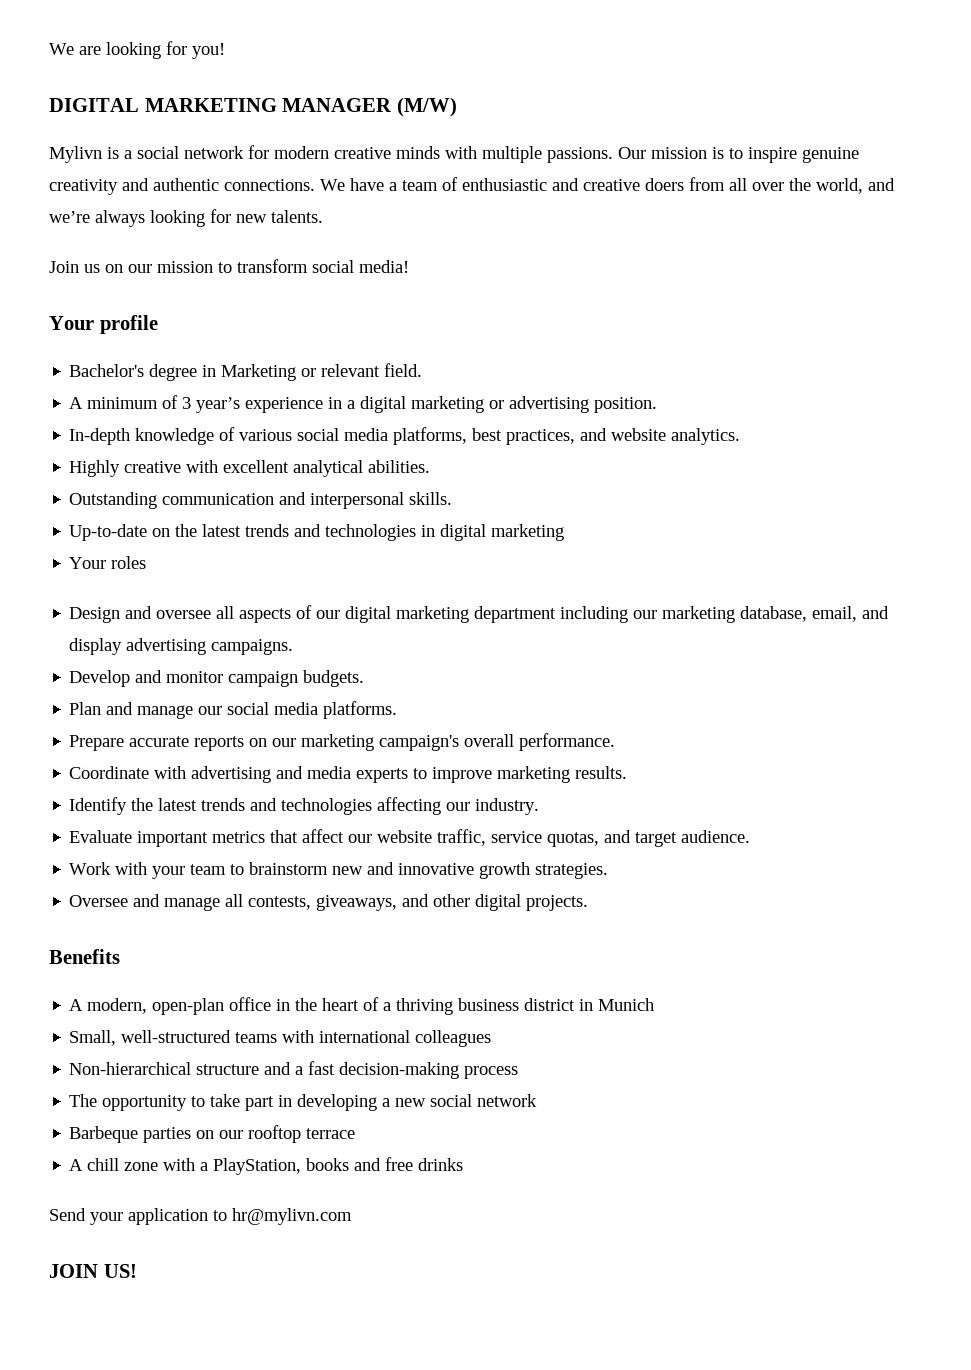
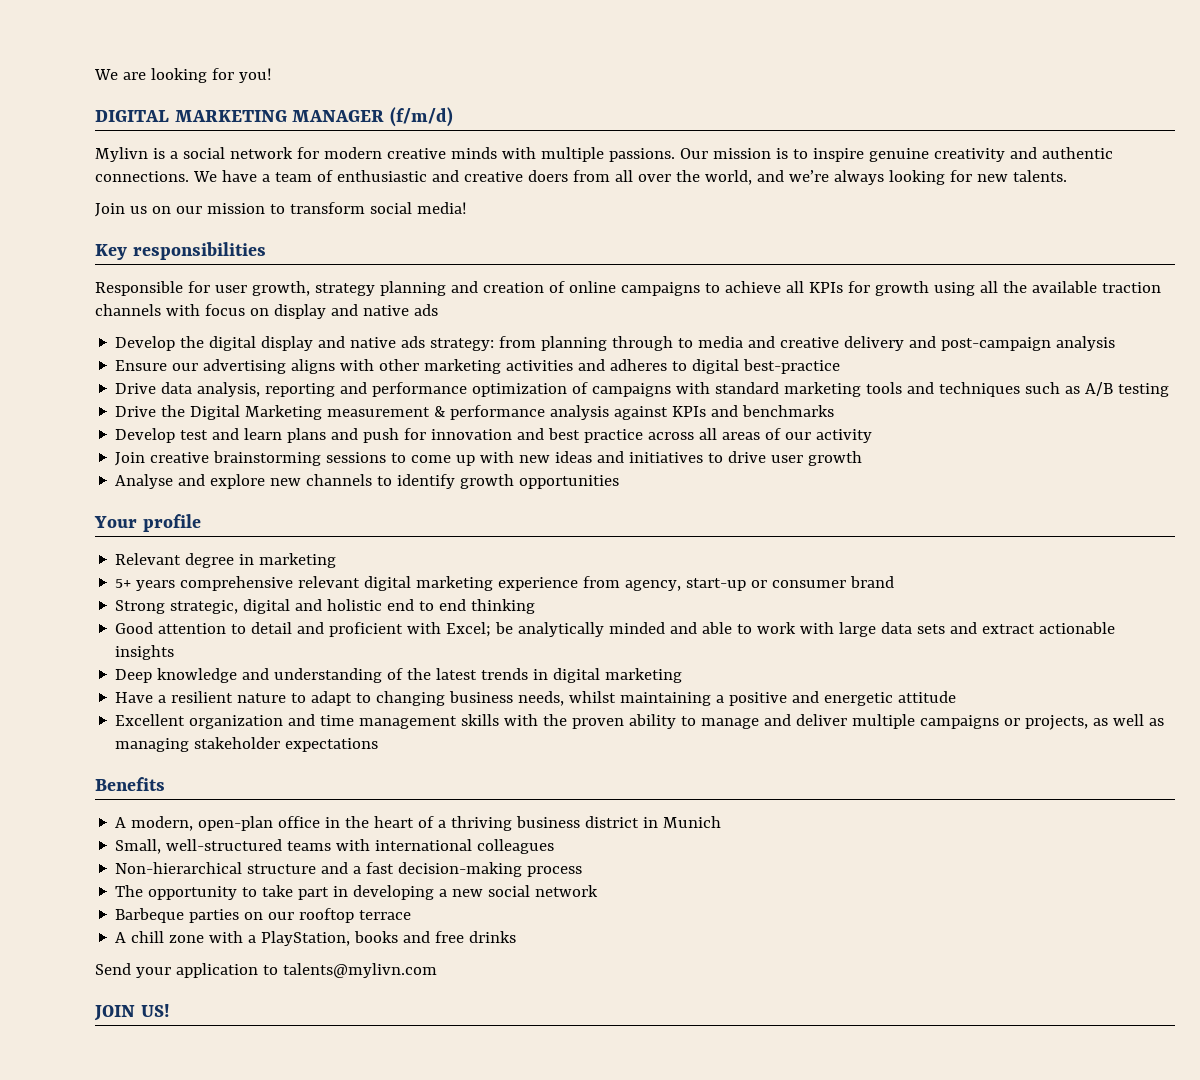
- DIGITAL MARKETING MANAGER (M/W)
+ DIGITAL MARKETING MANAGER (f/m/d)
+ Key responsibilities
+ Responsible for user growth, strategy planning and creation of online campaigns to achieve all KPIs for growth using all the available traction channels with focus on display and native ads
+ Develop the digital display and native ads strategy: from planning through to media and creative delivery and post-campaign analysis
+ Ensure our advertising aligns with other marketing activities and adheres to digital best-practice
+ Drive data analysis, reporting and performance optimization of campaigns with standard marketing tools and techniques such as A/B testing
+ Drive the Digital Marketing measurement & performance analysis against KPIs and benchmarks
+ Develop test and learn plans and push for innovation and best practice across all areas of our activity
+ Join creative brainstorming sessions to come up with new ideas and initiatives to drive user growth
+ Analyse and explore new channels to identify growth opportunities
- Bachelor's degree in Marketing or relevant field.
- A minimum of 3 year’s experience in a digital marketing or advertising position.
- In-depth knowledge of various social media platforms, best practices, and website analytics.
- Highly creative with excellent analytical abilities.
- Outstanding communication and interpersonal skills.
- Up-to-date on the latest trends and technologies in digital marketing
+ Relevant degree in marketing
+ 5+ years comprehensive relevant digital marketing experience from agency, start-up or consumer brand
+ Strong strategic, digital and holistic end to end thinking
+ Good attention to detail and proficient with Excel; be analytically minded and able to work with large data sets and extract actionable insights
+ Deep knowledge and understanding of the latest trends in digital marketing
- Your roles
- Design and oversee all aspects of our digital marketing department including our marketing database, email, and display advertising campaigns.
- Develop and monitor campaign budgets.
- Plan and manage our social media platforms.
- Prepare accurate reports on our marketing campaign's overall performance.
- Coordinate with advertising and media experts to improve marketing results.
- Identify the latest trends and technologies affecting our industry.
- Evaluate important metrics that affect our website traffic, service quotas, and target audience.
- Work with your team to brainstorm new and innovative growth strategies.
- Oversee and manage all contests, giveaways, and other digital projects.
+ Have a resilient nature to adapt to changing business needs, whilst maintaining a positive and energetic attitude
+ Excellent organization and time management skills with the proven ability to manage and deliver multiple campaigns or projects, as well as managing stakeholder expectations
- Send your application to hr@mylivn.com
+ Send your application to talents@mylivn.com

